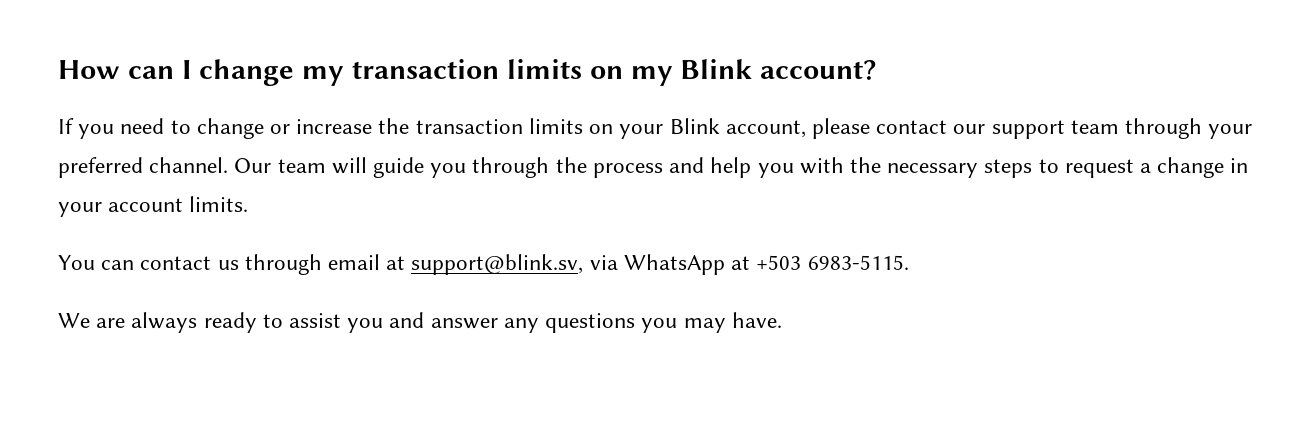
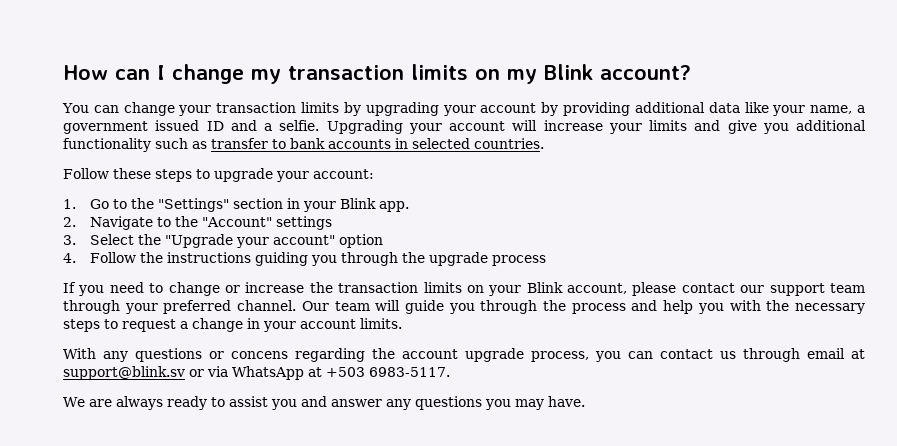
+ You can change your transaction limits by upgrading your account by providing additional data like your name, a government issued ID and a selfie. Upgrading your account will increase your limits and give you additional functionality such as transfer to bank accounts in selected countries.
+ Follow these steps to upgrade your account:
+ 1. Go to the "Settings" section in your Blink app.
+ 2. Navigate to the "Account" settings
+ 3. Select the "Upgrade your account" option
+ 4. Follow the instructions guiding you through the upgrade process
- You can contact us through email at support@blink.sv, via WhatsApp at +503 6983-5115.
+ With any questions or concens regarding the account upgrade process, you can contact us through email at support@blink.sv or via WhatsApp at +503 6983-5117.

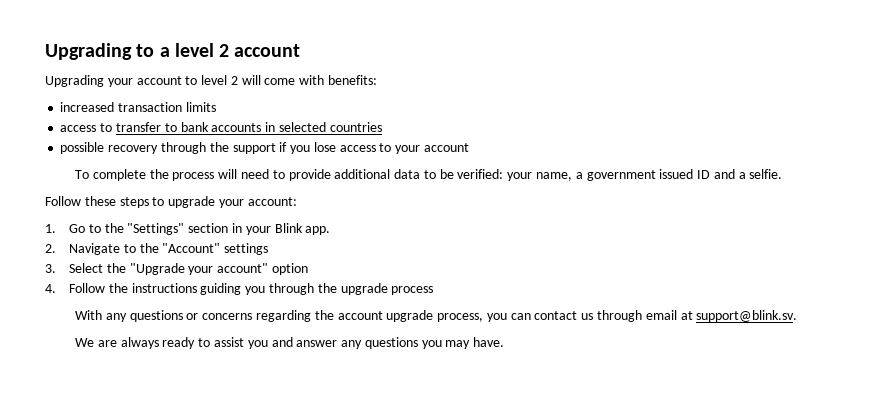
- How can I change my transaction limits on my Blink account?
- You can change your transaction limits by upgrading your account by providing additional data like your name, a government issued ID and a selfie. Upgrading your account will increase your limits and give you additional functionality such as transfer to bank accounts in selected countries.
+ Upgrading to a level 2 account
+ Upgrading your account to level 2 will come with benefits:
+ increased transaction limits
+ access to transfer to bank accounts in selected countries
+ possible recovery through the support if you lose access to your account
+ To complete the process will need to provide additional data to be verified: your name, a government issued ID and a selfie.
- If you need to change or increase the transaction limits on your Blink account, please contact our support team through your preferred channel. Our team will guide you through the process and help you with the necessary steps to request a change in your account limits.
- With any questions or concens regarding the account upgrade process, you can contact us through email at support@blink.sv or via WhatsApp at +503 6983-5117.
+ With any questions or concerns regarding the account upgrade process, you can contact us through email at support@blink.sv.

